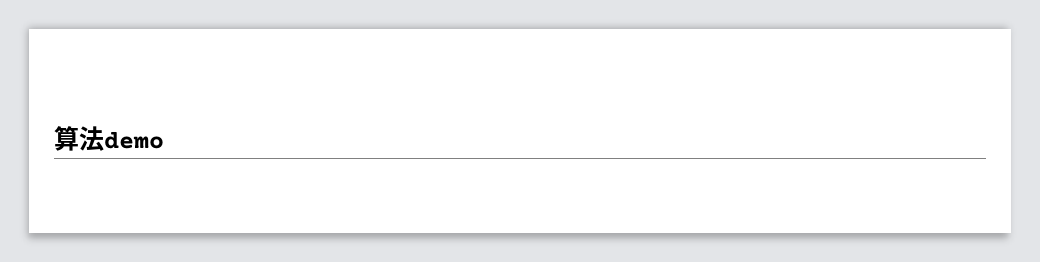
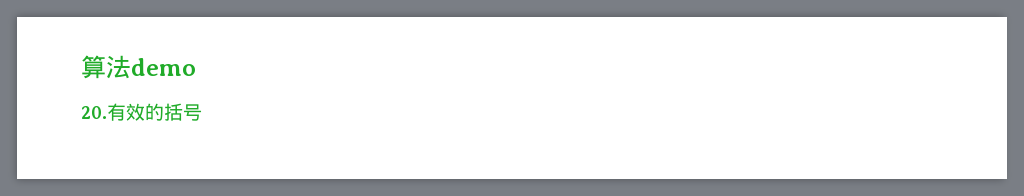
+ 20.有效的括号

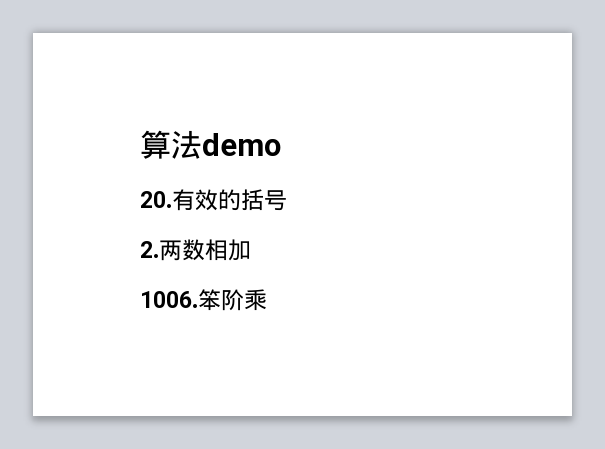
+ 2.两数相加
+ 1006.笨阶乘

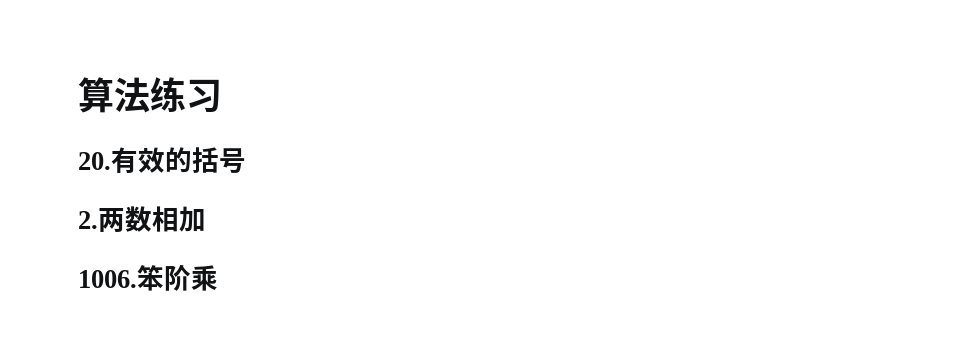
- 算法demo
+ 算法练习

